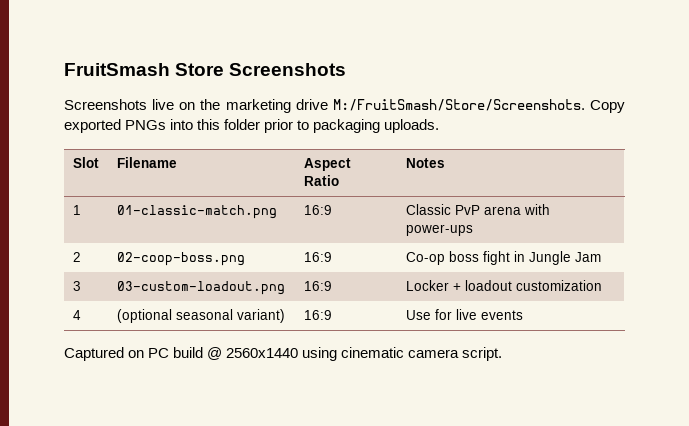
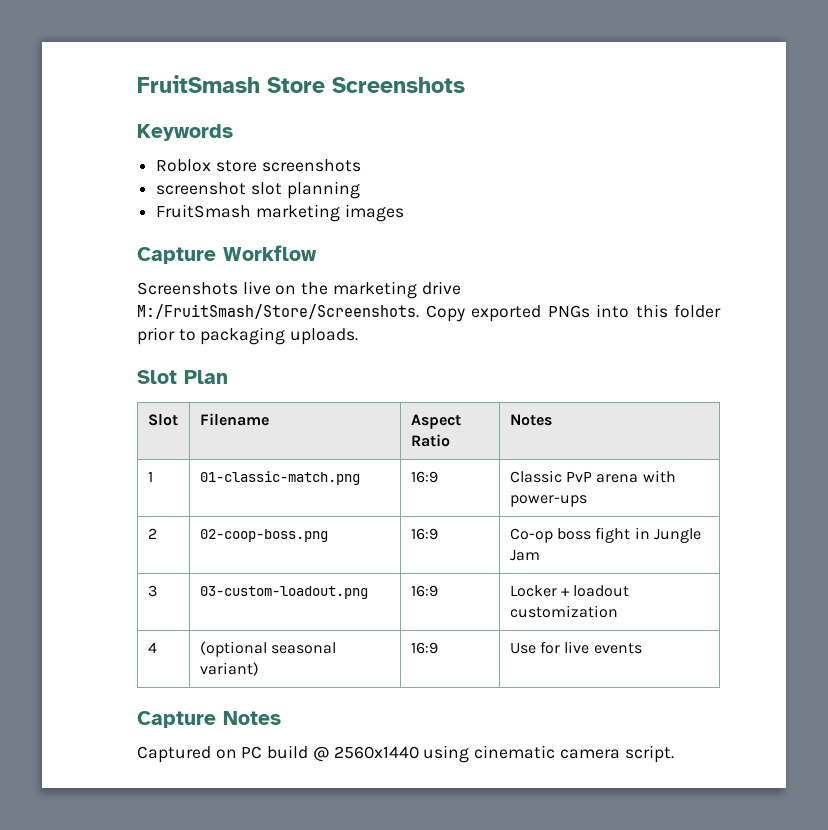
+ Keywords
+ Roblox store screenshots
+ screenshot slot planning
+ FruitSmash marketing images
+ Capture Workflow
+ Slot Plan
+ Capture Notes

